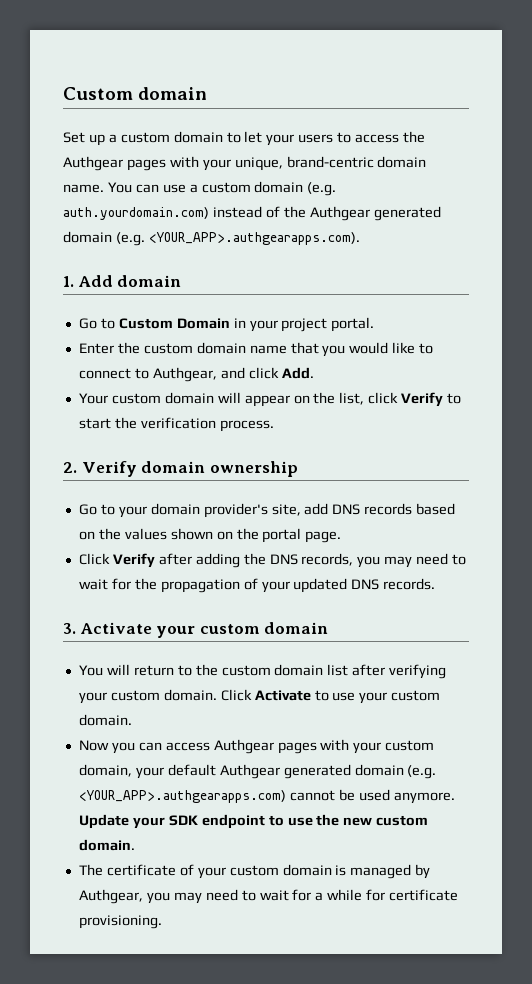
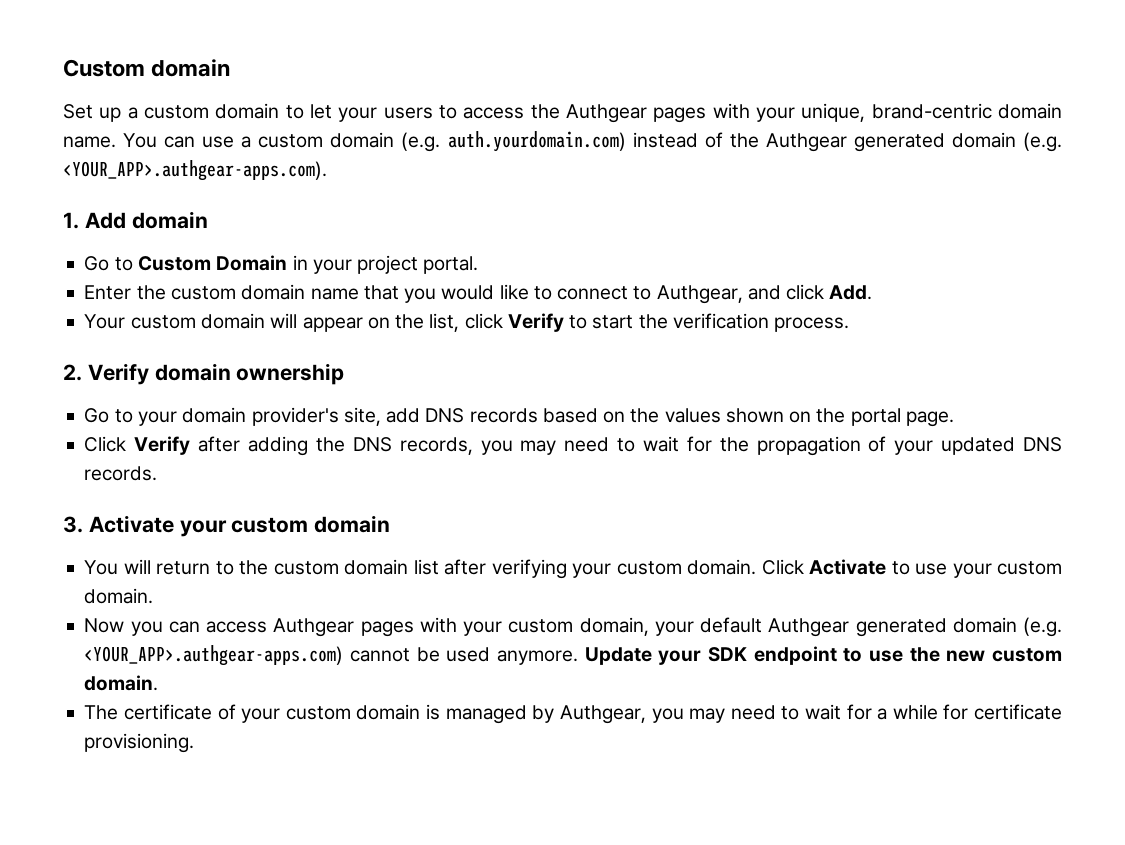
- You can use a custom domain (e.g. auth.yourdomain.com) instead of the Authgear generated domain (e.g. <YOUR_APP>.authgearapps.com).
+ You can use a custom domain (e.g. auth.yourdomain.com) instead of the Authgear generated domain (e.g. <YOUR_APP>.authgear-apps.com).
- Now you can access Authgear pages with your custom domain, your default Authgear generated domain (e.g. <YOUR_APP>.authgearapps.com) cannot be used anymore.
+ Now you can access Authgear pages with your custom domain, your default Authgear generated domain (e.g. <YOUR_APP>.authgear-apps.com) cannot be used anymore.

